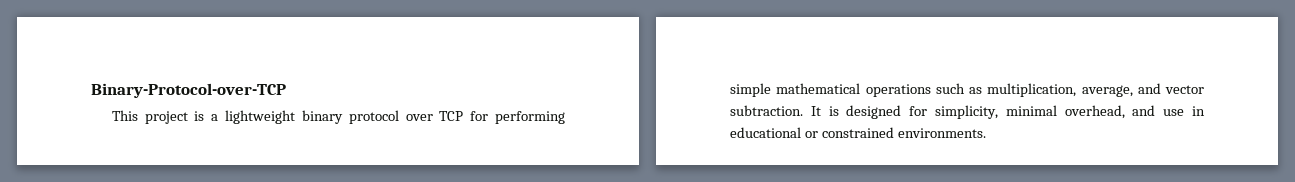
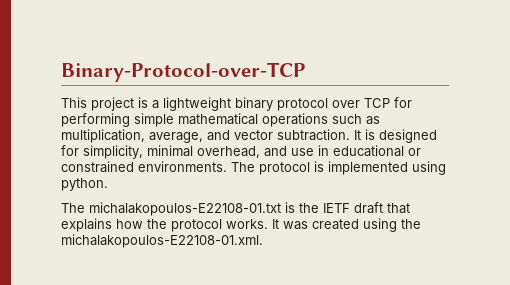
+ The protocol is implemented using python.
+ The michalakopoulos-E22108-01.txt is the IETF draft that explains how the protocol works. It was created using the michalakopoulos-E22108-01.xml.

